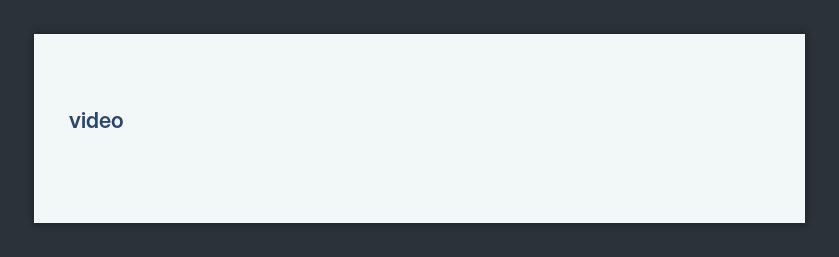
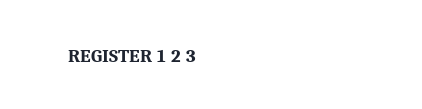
- video
+ REGISTER 1 2 3

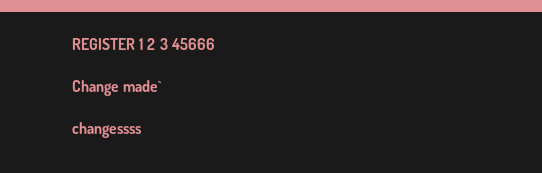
- REGISTER 1 2 3
+ REGISTER 1 2 3 45666
+ Change made`
+ changessss

